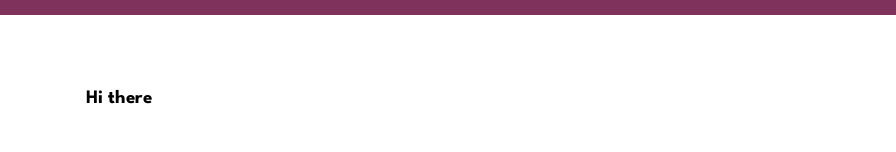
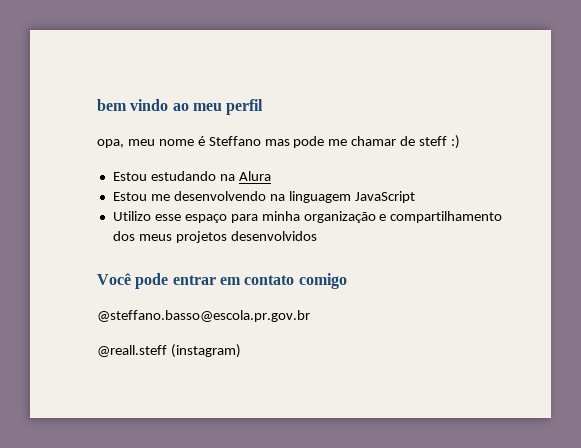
- Hi there
+ bem vindo ao meu perfil
+ opa, meu nome é Steffano mas pode me chamar de steff :)
+ Estou estudando na Alura
+ Estou me desenvolvendo na linguagem JavaScript
+ Utilizo esse espaço para minha organização e compartilhamento dos meus projetos desenvolvidos
+ Você pode entrar em contato comigo
+ @steffano.basso@escola.pr.gov.br
+ @reall.steff (instagram)

